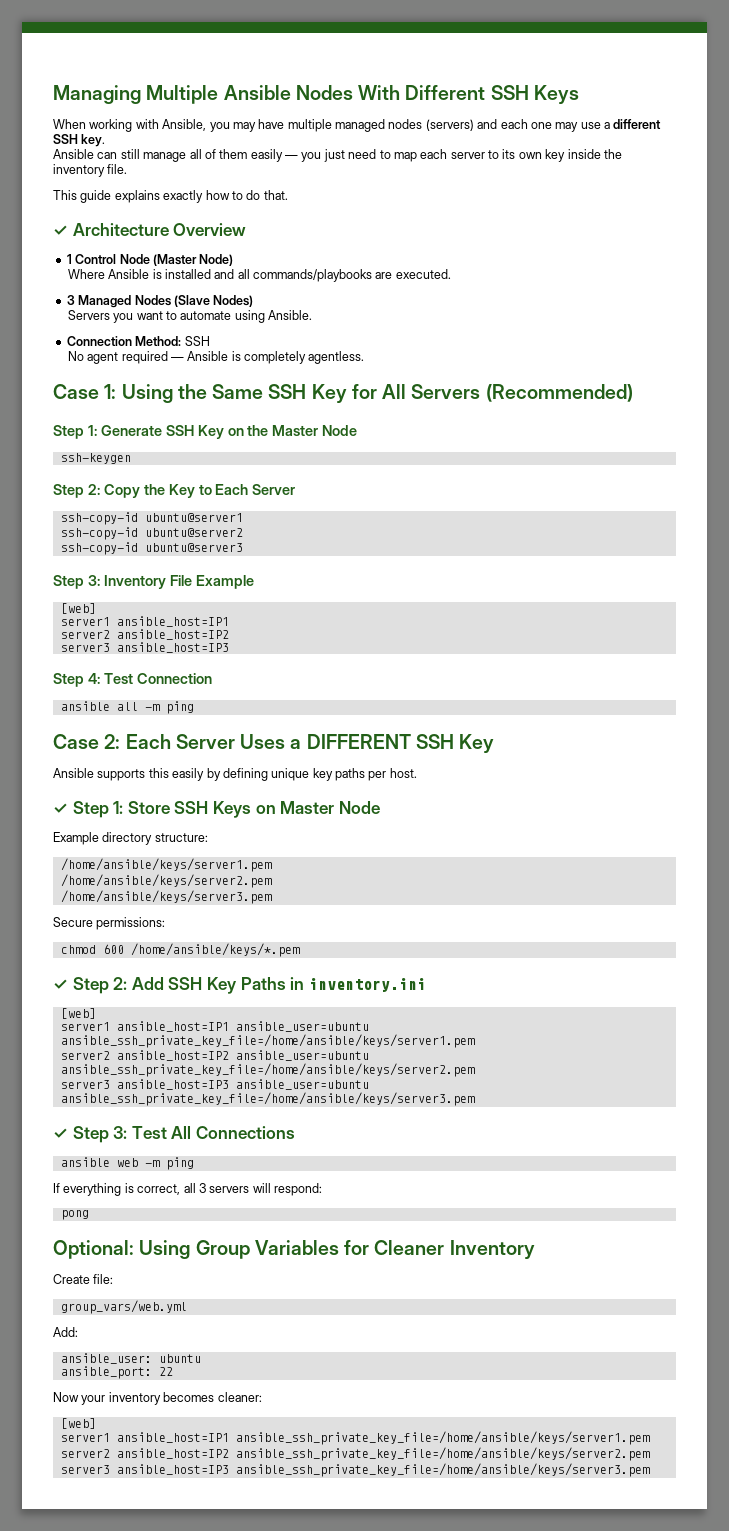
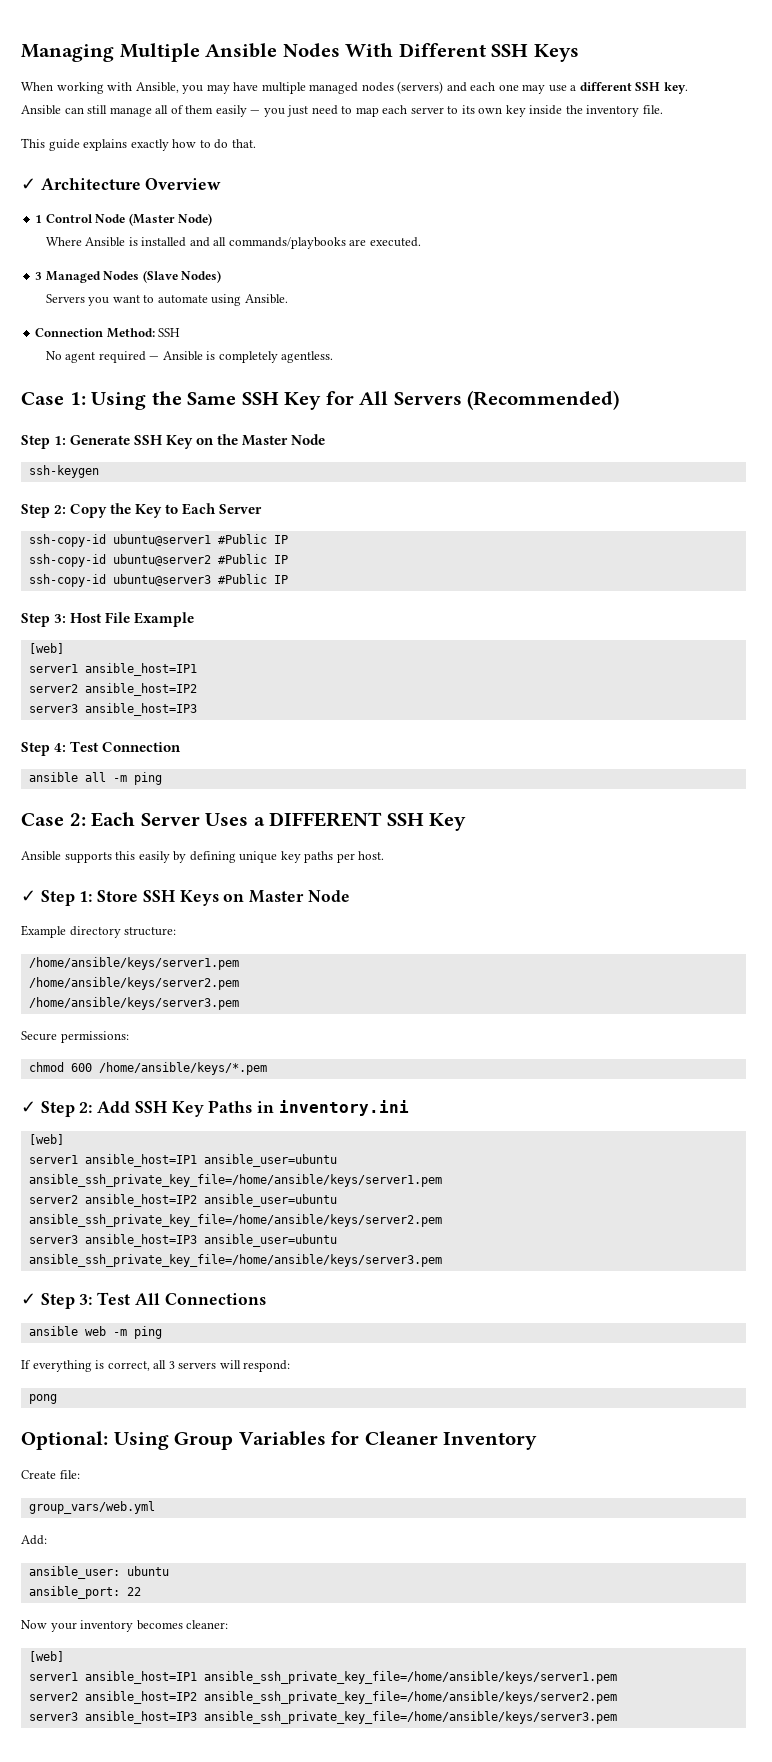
- ssh-copy-id ubuntu@server1
+ ssh-copy-id ubuntu@server1 #Public IP
- ssh-copy-id ubuntu@server2
+ ssh-copy-id ubuntu@server2 #Public IP
- ssh-copy-id ubuntu@server3
- Step 3: Inventory File Example
+ ssh-copy-id ubuntu@server3 #Public IP
+ Step 3: Host File Example

